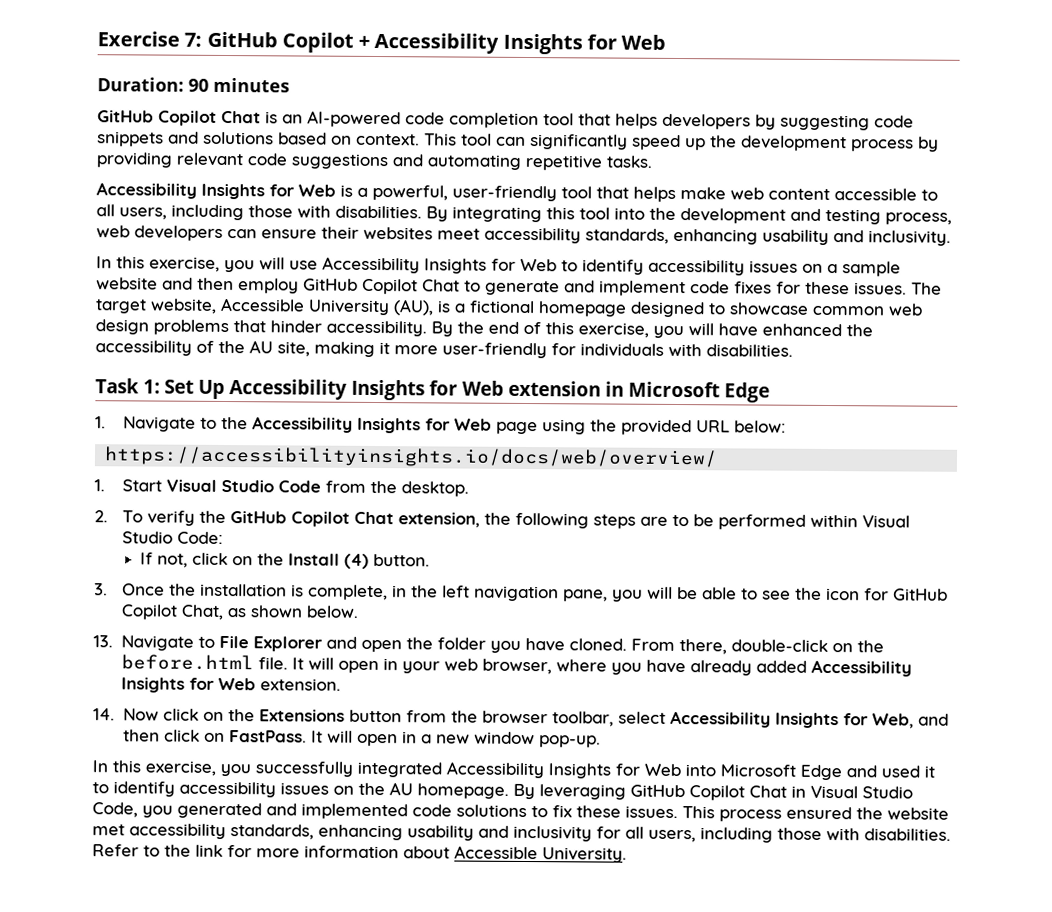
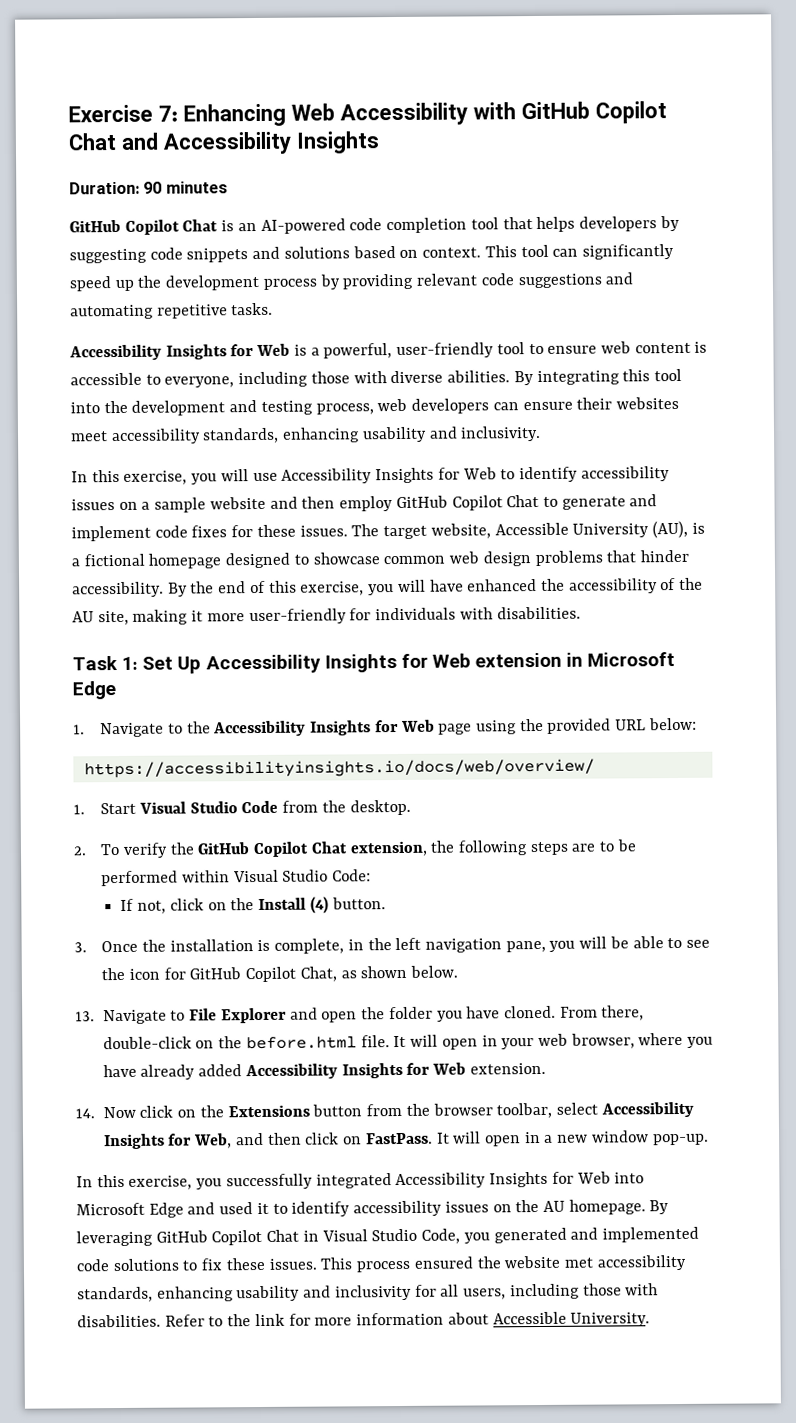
- Exercise 7: GitHub Copilot + Accessibility Insights for Web
+ Exercise 7: Enhancing Web Accessibility with GitHub Copilot Chat and Accessibility Insights
- Accessibility Insights for Web is a powerful, user-friendly tool that helps make web content accessible to all users, including those with disabilities.
+ Accessibility Insights for Web is a powerful, user-friendly tool to ensure web content is accessible to everyone, including those with diverse abilities.

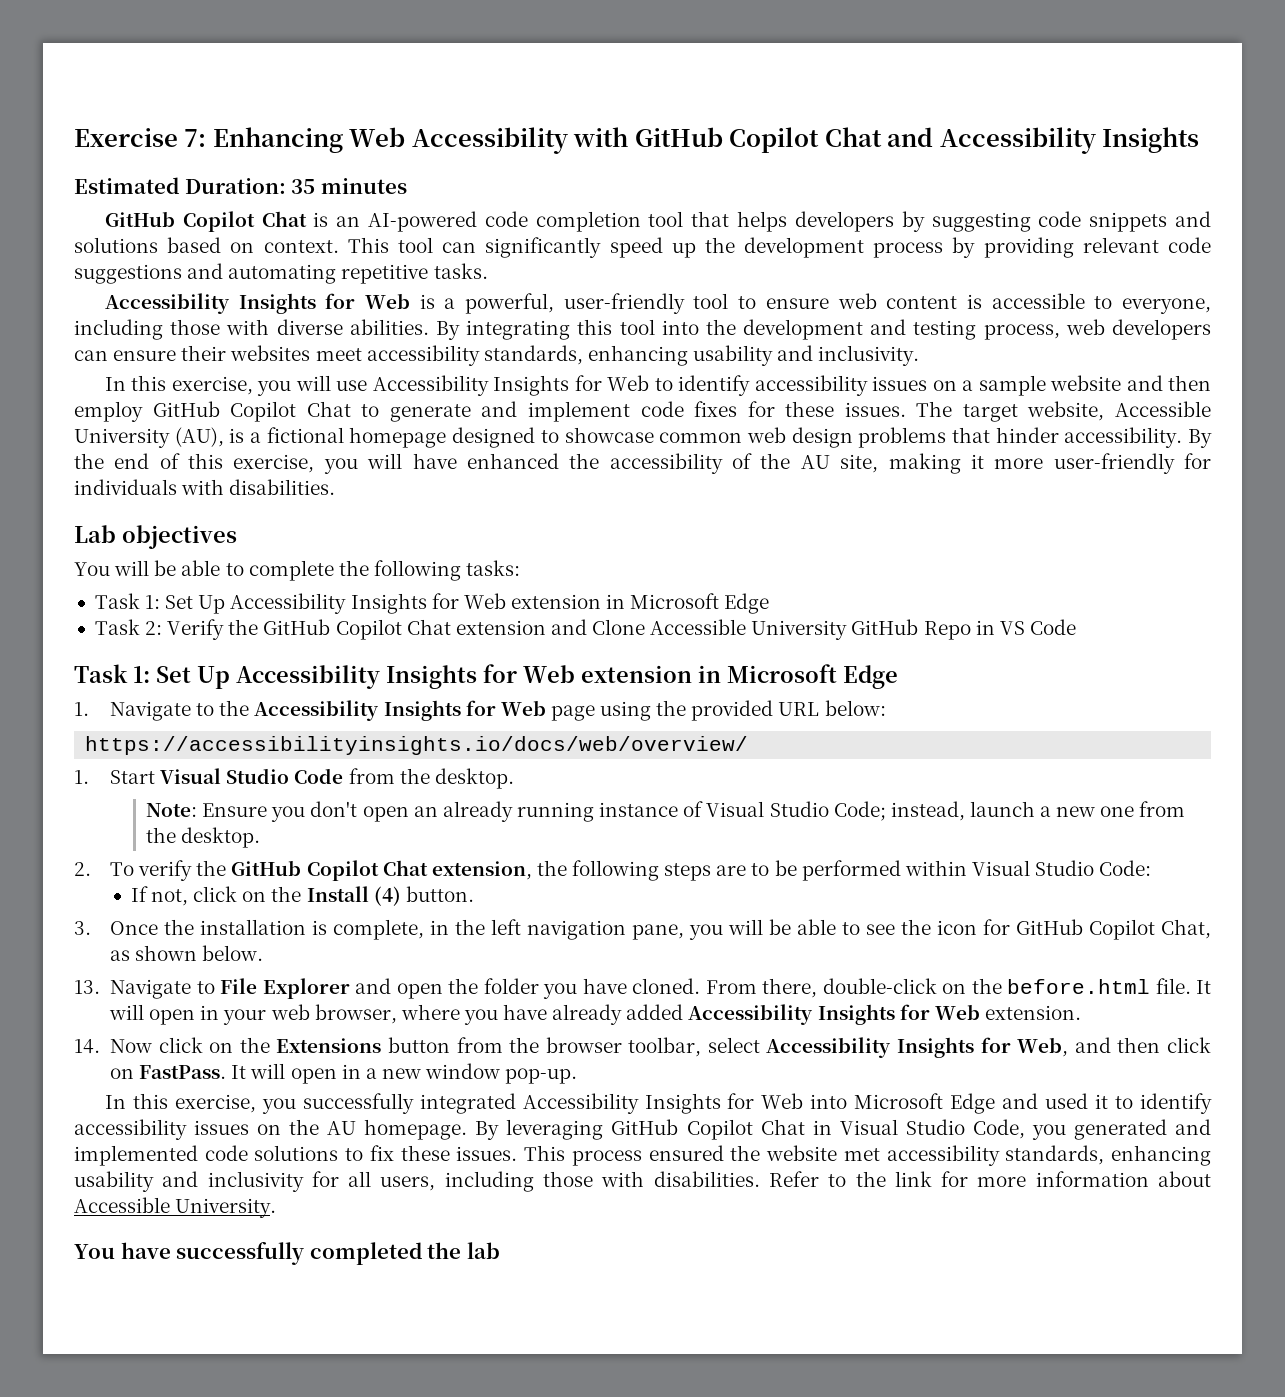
- Duration: 90 minutes
+ Estimated Duration: 35 minutes
+ Lab objectives
+ You will be able to complete the following tasks:
+ Task 1: Set Up Accessibility Insights for Web extension in Microsoft Edge
+ Task 2: Verify the GitHub Copilot Chat extension and Clone Accessible University GitHub Repo in VS Code
+ Note: Ensure you don't open an already running instance of Visual Studio Code; instead, launch a new one from the desktop.
+ You have successfully completed the lab

